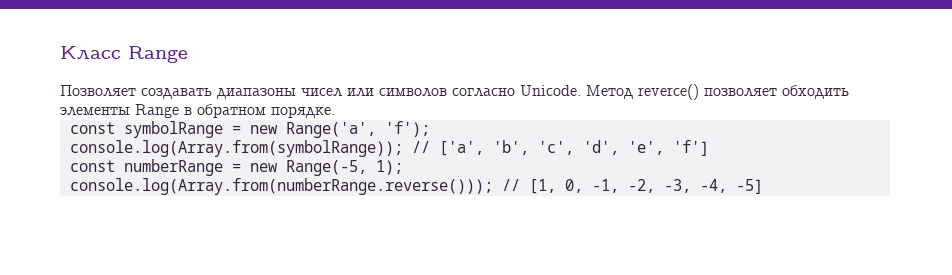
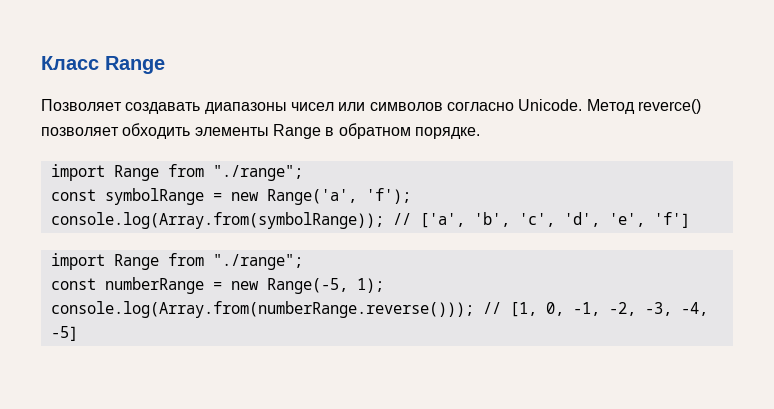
  Метод reverce() позволяет обходить элементы Range в обратном порядке.
+ import Range from "./range";
  console.log(Array.from(symbolRange)); // ['a', 'b', 'c', 'd', 'e', 'f']
+ import Range from "./range";

